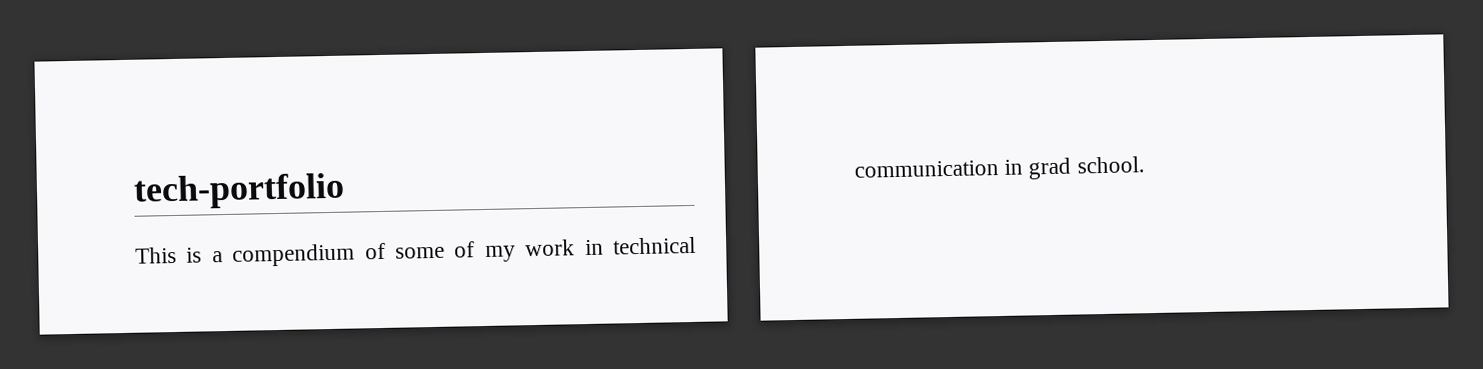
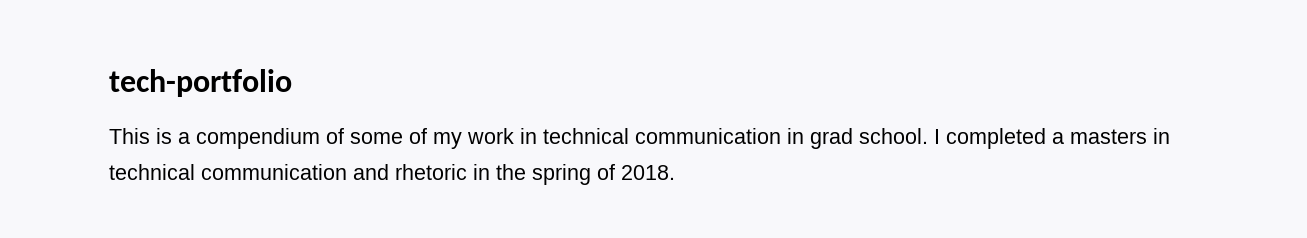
+ I completed a masters in technical communication and rhetoric in the spring of 2018.

